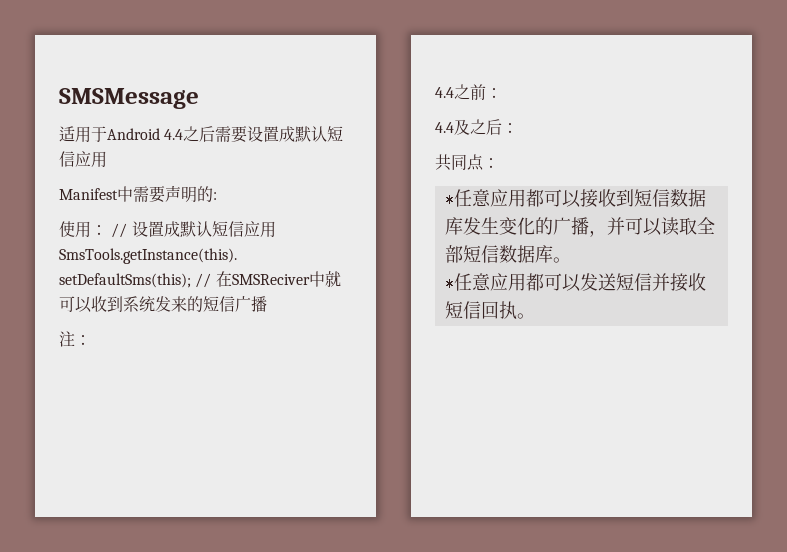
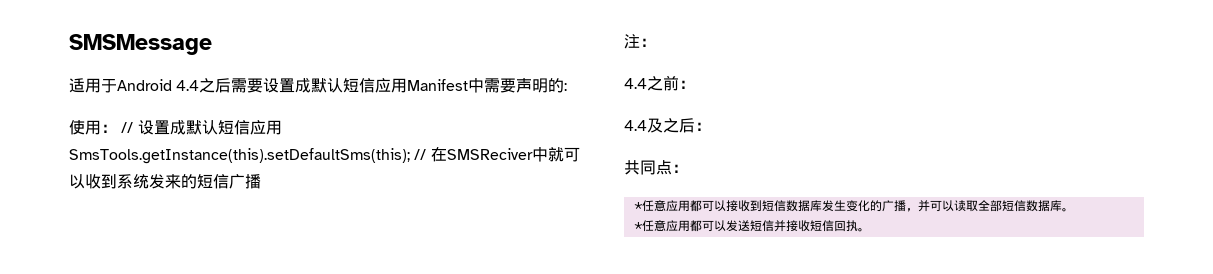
- 适用于Android 4.4之后需要设置成默认短信应用
- Manifest中需要声明的:
+ 适用于Android 4.4之后需要设置成默认短信应用Manifest中需要声明的:

